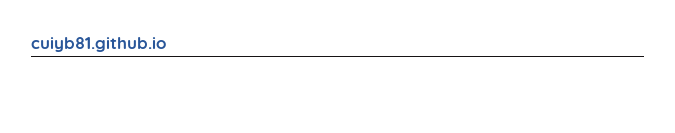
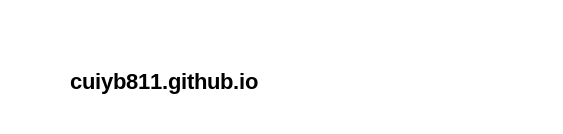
- cuiyb81.github.io
+ cuiyb811.github.io

